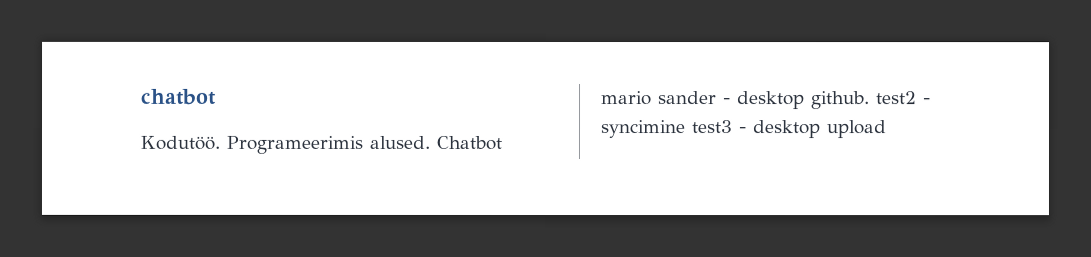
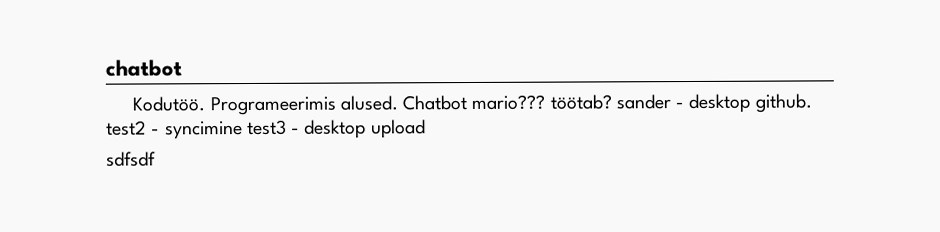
- Chatbot mario sander - desktop github. test2 - syncimine test3 - desktop upload
+ Chatbot mario??? töötab? sander - desktop github. test2 - syncimine test3 - desktop upload
+ sdfsdf

